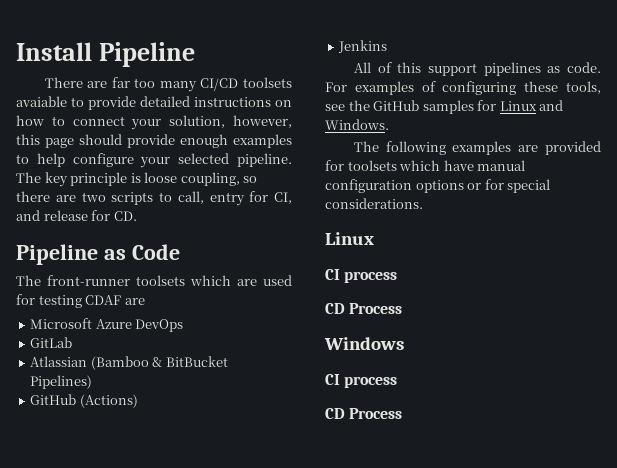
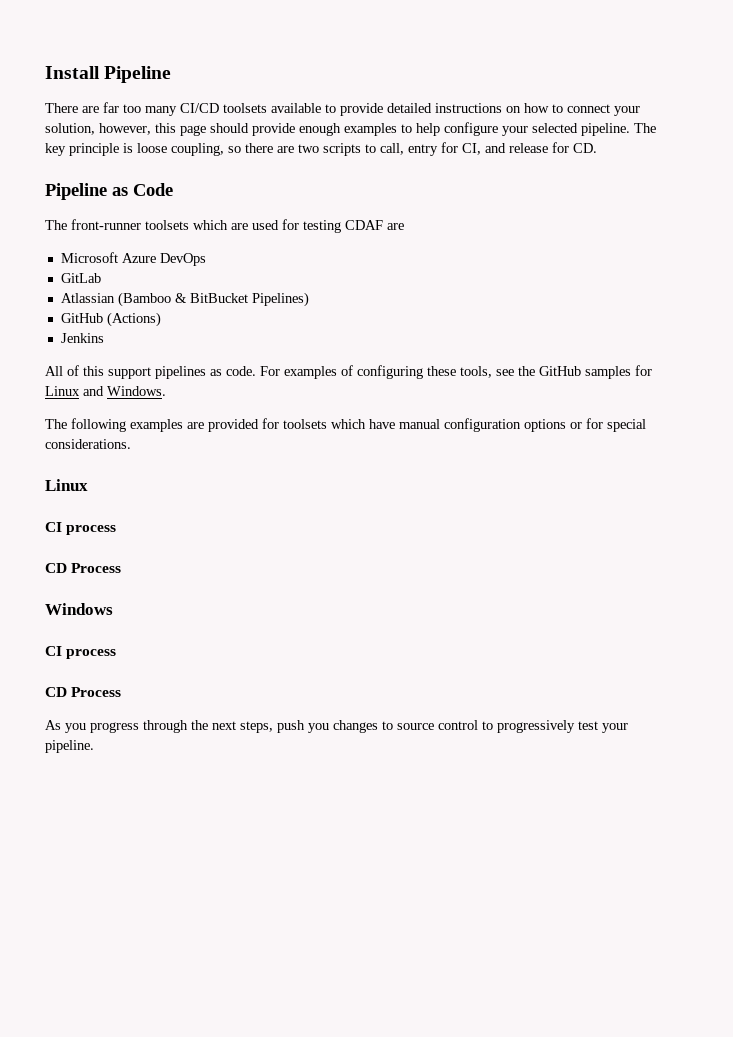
- There are far too many CI/CD toolsets avaiable to provide detailed instructions on how to connect your solution, however, this page should provide enough examples to help configure your selected pipeline.
+ There are far too many CI/CD toolsets available to provide detailed instructions on how to connect your solution, however, this page should provide enough examples to help configure your selected pipeline.
+ As you progress through the next steps, push you changes to source control to progressively test your pipeline.

